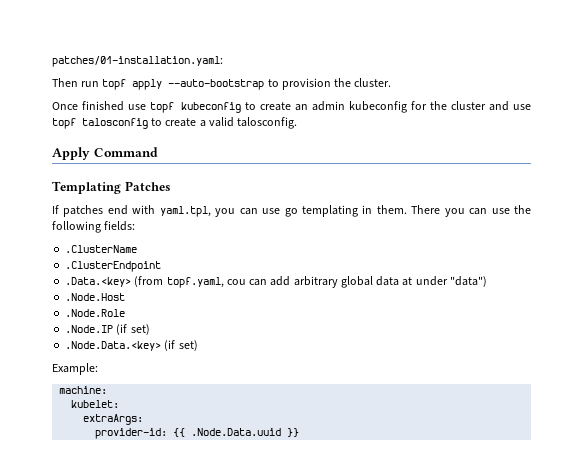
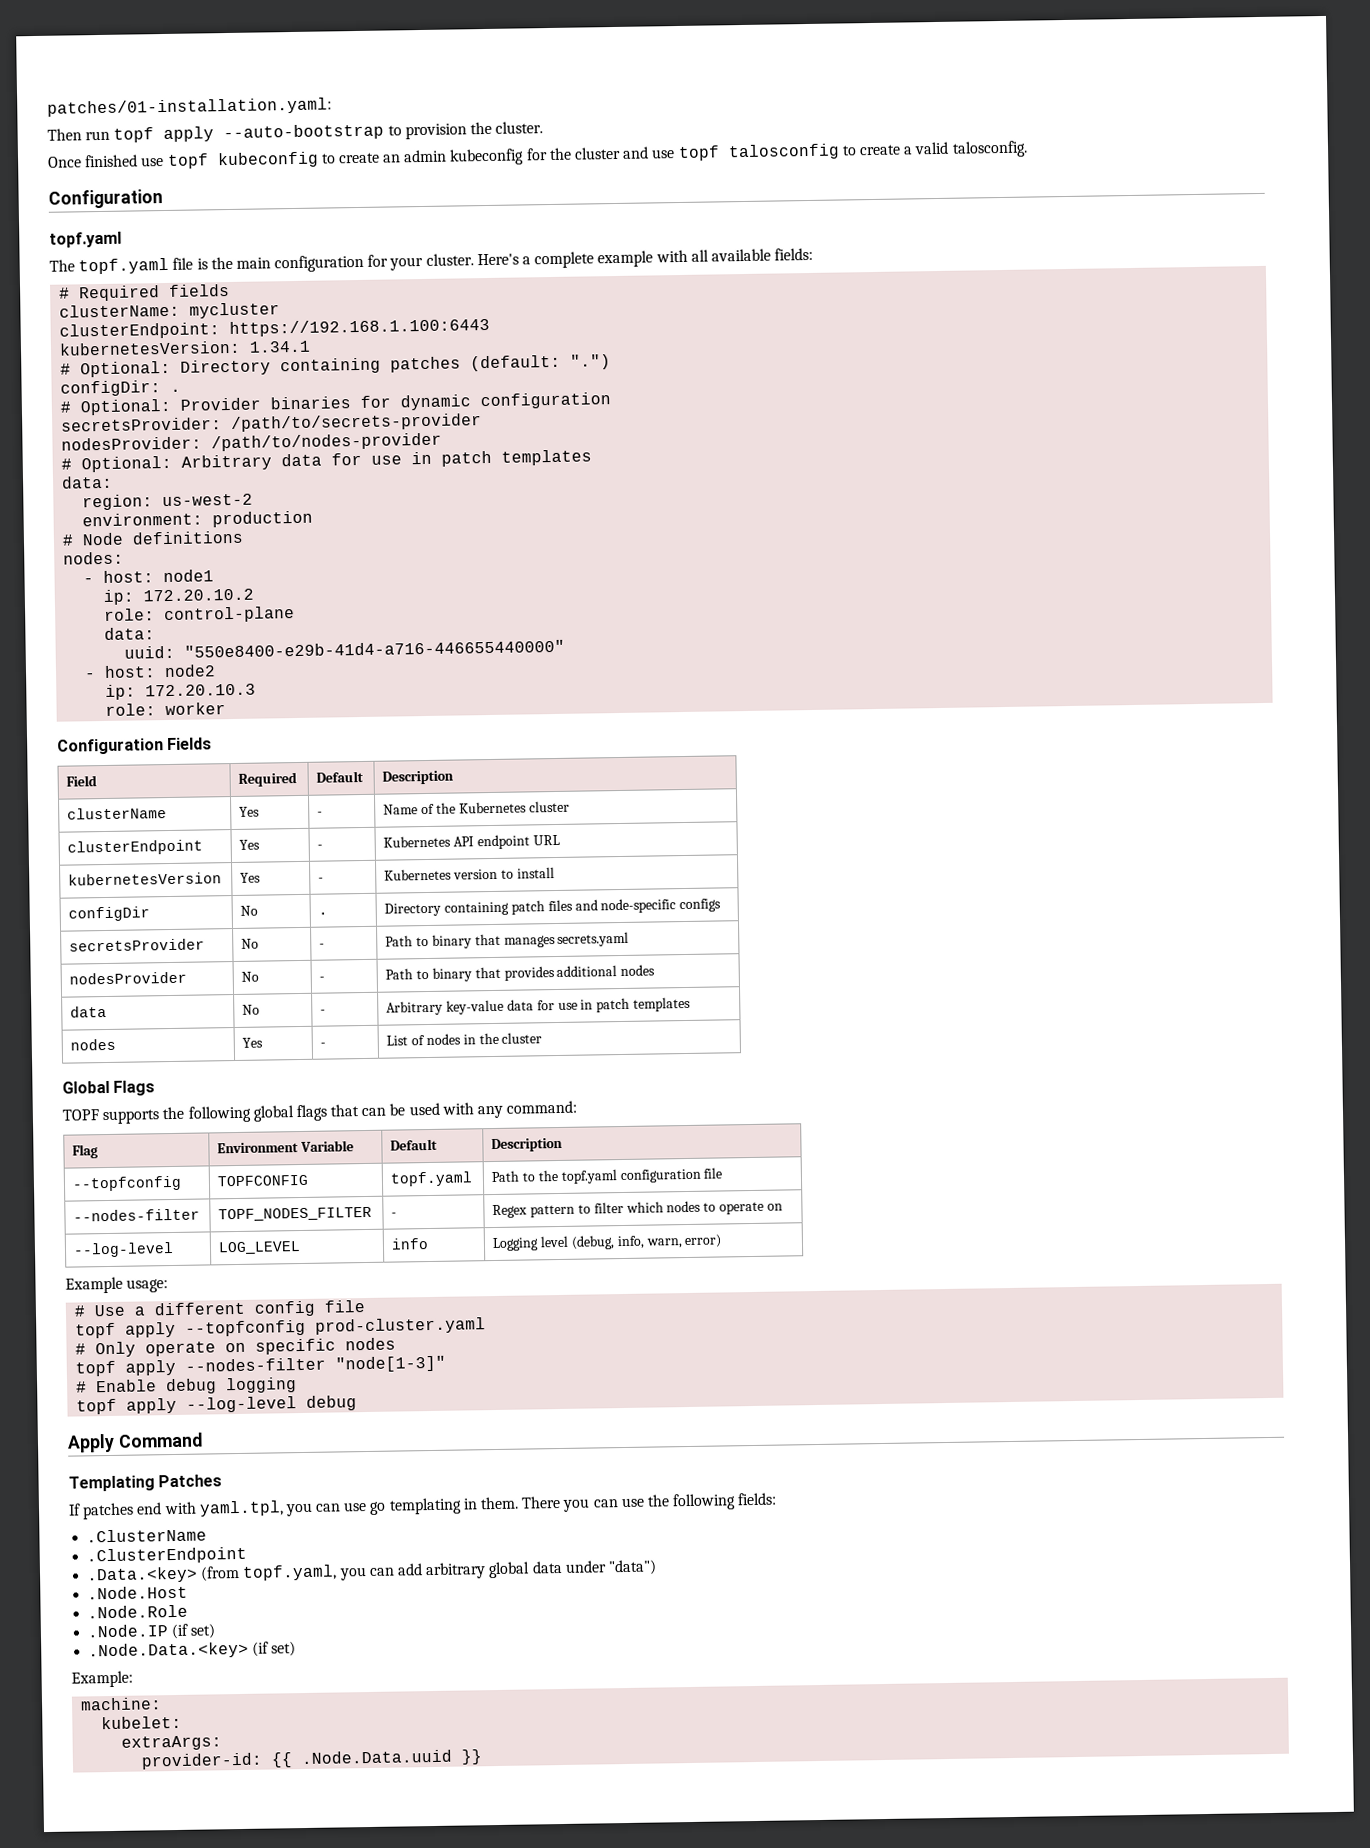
  Once finished use topf kubeconfig to create an admin kubeconfig for the cluster and use topf talosconfig to create a valid talosconfig.
+ Configuration
+ topf.yaml
+ The topf.yaml file is the main configuration for your cluster. Here's a complete example with all available fields:
+ # Required fields
+ clusterName: mycluster
+ clusterEndpoint: https://192.168.1.100:6443
+ kubernetesVersion: 1.34.1
+ # Optional: Directory containing patches (default: ".")
+ configDir: .
+ # Optional: Provider binaries for dynamic configuration
+ secretsProvider: /path/to/secrets-provider
+ nodesProvider: /path/to/nodes-provider
+ # Optional: Arbitrary data for use in patch templates
+ data:
+ region: us-west-2
+ environment: production
+ # Node definitions
+ nodes:
+ - host: node1
+ ip: 172.20.10.2
+ role: control-plane
+ data:
+ uuid: "550e8400-e29b-41d4-a716-446655440000"
+ - host: node2
+ ip: 172.20.10.3
+ role: worker
+ Configuration Fields
+ Field | Required | Default | Description
+ clusterName | Yes | - | Name of the Kubernetes cluster
+ clusterEndpoint | Yes | - | Kubernetes API endpoint URL
+ kubernetesVersion | Yes | - | Kubernetes version to install
+ configDir | No | . | Directory containing patch files and node-specific configs
+ secretsProvider | No | - | Path to binary that manages secrets.yaml
+ nodesProvider | No | - | Path to binary that provides additional nodes
+ data | No | - | Arbitrary key-value data for use in patch templates
+ nodes | Yes | - | List of nodes in the cluster
+ Global Flags
+ TOPF supports the following global flags that can be used with any command:
+ Flag | Environment Variable | Default | Description
+ --topfconfig | TOPFCONFIG | topf.yaml | Path to the topf.yaml configuration file
+ --nodes-filter | TOPF_NODES_FILTER | - | Regex pattern to filter which nodes to operate on
+ --log-level | LOG_LEVEL | info | Logging level (debug, info, warn, error)
+ Example usage:
+ # Use a different config file
+ topf apply --topfconfig prod-cluster.yaml
+ # Only operate on specific nodes
+ topf apply --nodes-filter "node[1-3]"
+ # Enable debug logging
+ topf apply --log-level debug
- .Data.<key> (from topf.yaml, cou can add arbitrary global data at under "data")
+ .Data.<key> (from topf.yaml, you can add arbitrary global data under "data")

